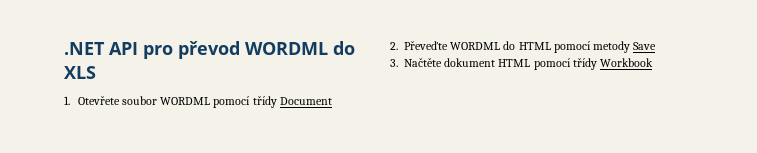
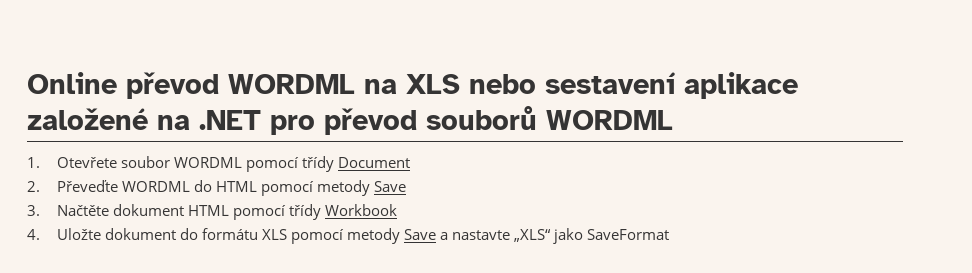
- .NET API pro převod WORDML do XLS
+ Online převod WORDML na XLS nebo sestavení aplikace založené na .NET pro převod souborů WORDML
+ 4. Uložte dokument do formátu XLS pomocí metody Save a nastavte „XLS“ jako SaveFormat

